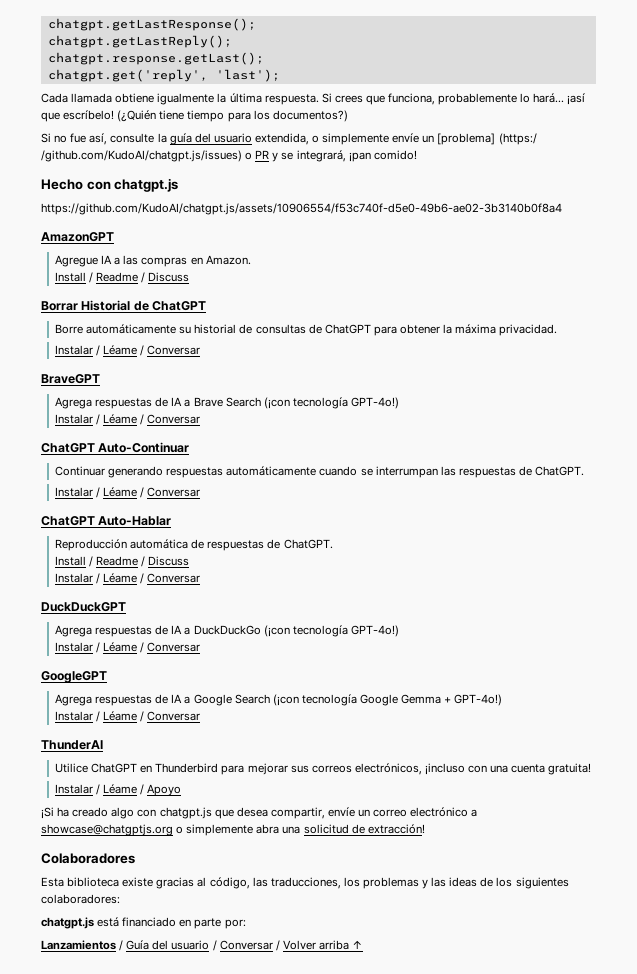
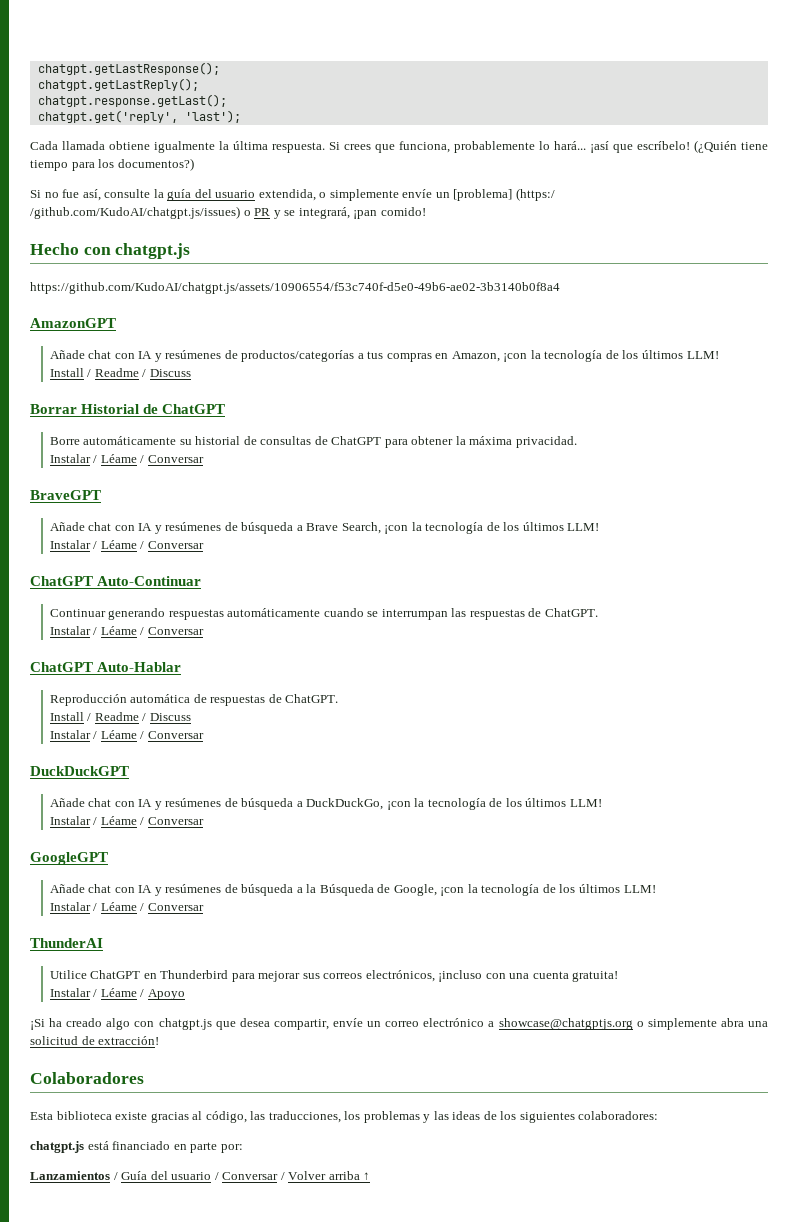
- Agregue IA a las compras en Amazon.
+ Añade chat con IA y resúmenes de productos/categorías a tus compras en Amazon, ¡con la tecnología de los últimos LLM!
- Agrega respuestas de IA a Brave Search (¡con tecnología GPT-4o!)
+ Añade chat con IA y resúmenes de búsqueda a Brave Search, ¡con la tecnología de los últimos LLM!
- Agrega respuestas de IA a DuckDuckGo (¡con tecnología GPT-4o!)
+ Añade chat con IA y resúmenes de búsqueda a DuckDuckGo, ¡con la tecnología de los últimos LLM!
- Agrega respuestas de IA a Google Search (¡con tecnología Google Gemma + GPT-4o!)
+ Añade chat con IA y resúmenes de búsqueda a la Búsqueda de Google, ¡con la tecnología de los últimos LLM!

